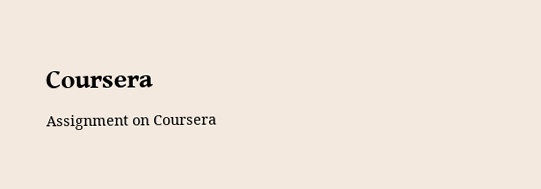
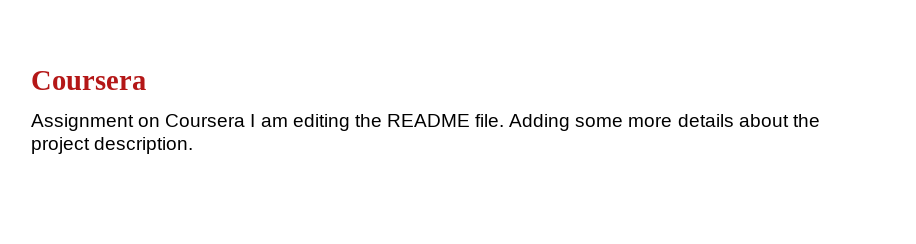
- Assignment on Coursera
+ Assignment on Coursera I am editing the README file. Adding some more details about the project description.

